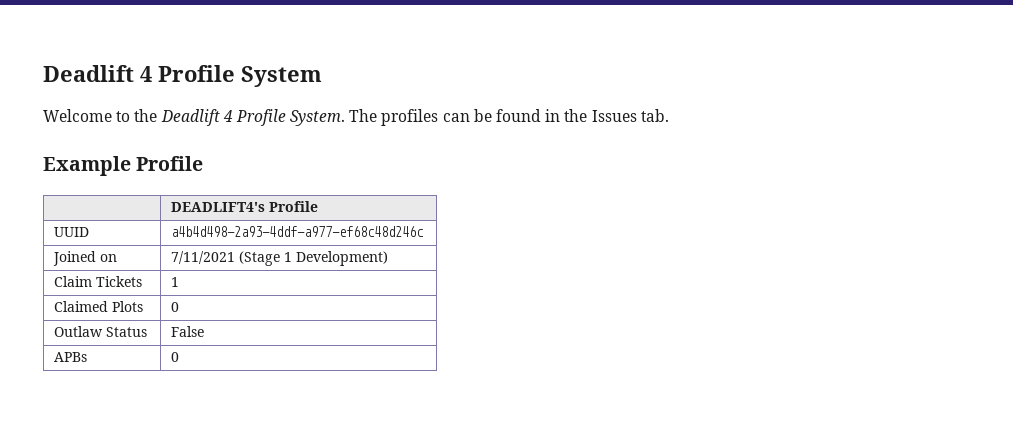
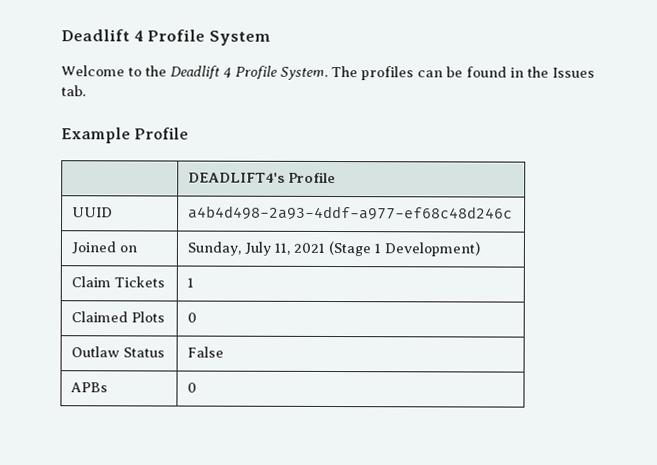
- Joined on | 7/11/2021 (Stage 1 Development)
+ Joined on | Sunday, July 11, 2021 (Stage 1 Development)

